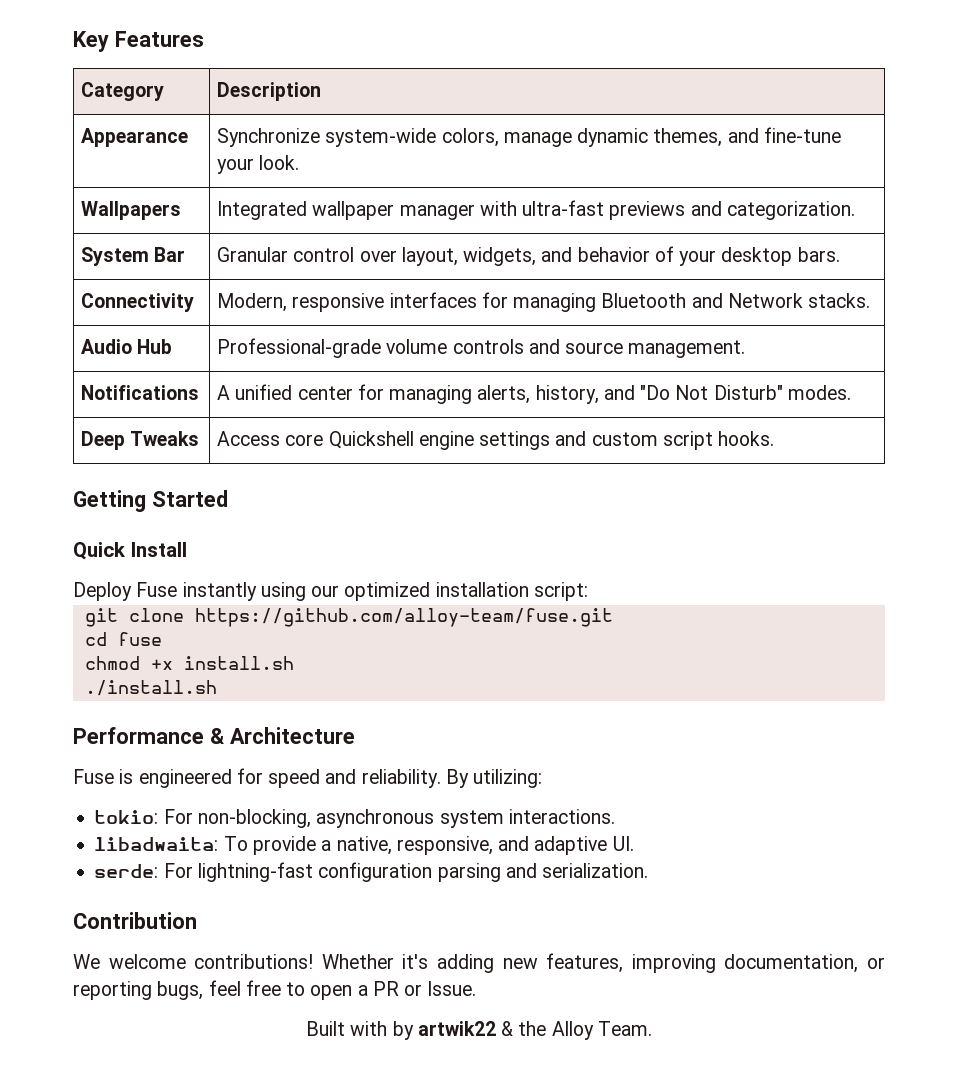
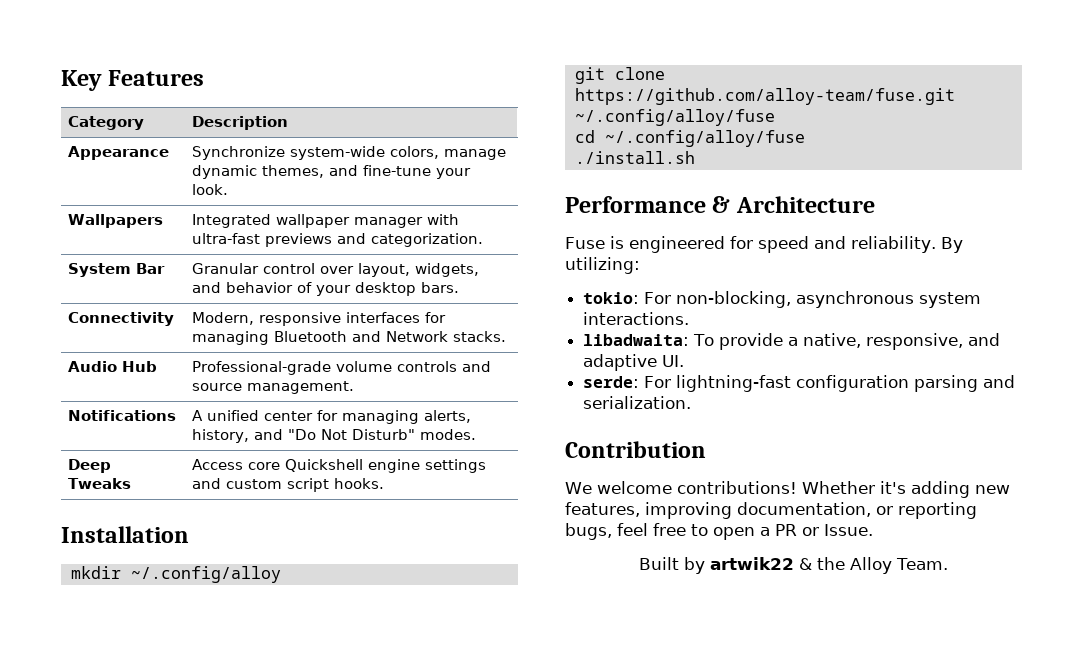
- Getting Started
- Quick Install
- Deploy Fuse instantly using our optimized installation script:
+ Installation
+ mkdir ~/.config/alloy
- git clone https://github.com/alloy-team/fuse.git
+ git clone https://github.com/alloy-team/fuse.git ~/.config/alloy/fuse
- cd fuse
- chmod +x install.sh
+ cd ~/.config/alloy/fuse
- Built with by artwik22 & the Alloy Team.
+ Built by artwik22 & the Alloy Team.

